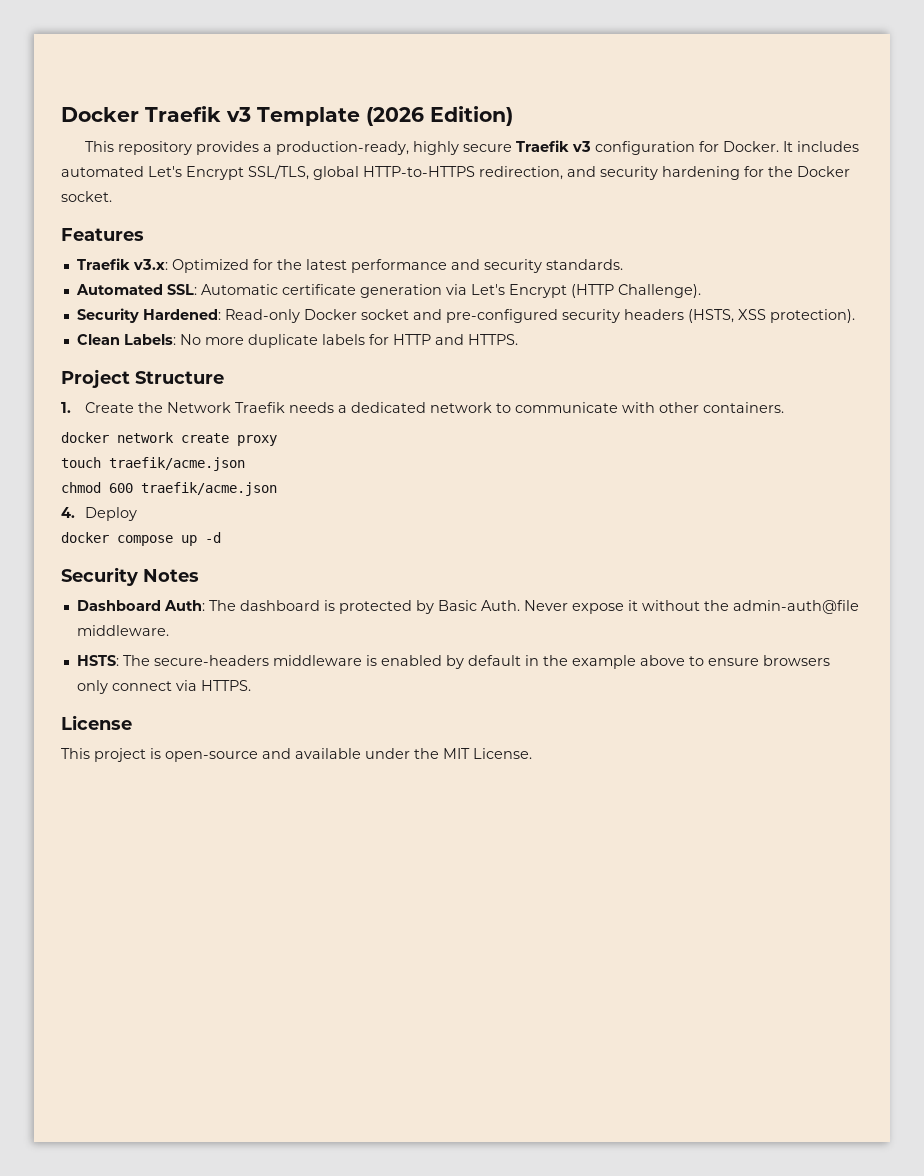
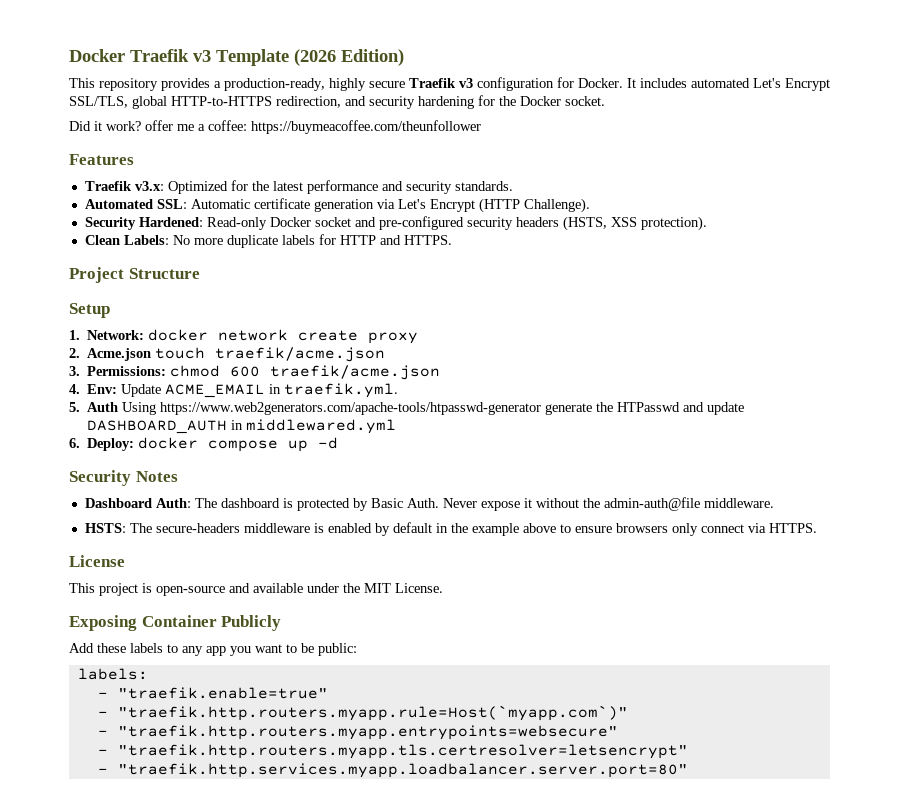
+ Did it work? offer me a coffee: https://buymeacoffee.com/theunfollower
+ Setup
- 1. Create the Network Traefik needs a dedicated network to communicate with other containers.
- docker network create proxy
+ 1. Network: docker network create proxy
- touch traefik/acme.json
+ 2. Acme.json touch traefik/acme.json
- chmod 600 traefik/acme.json
+ 3. Permissions: chmod 600 traefik/acme.json
- 4. Deploy
- docker compose up -d
+ 4. Env: Update ACME_EMAIL in traefik.yml.
+ 5. Auth Using https://www.web2generators.com/apache-tools/htpasswd-generator generate the HTPasswd and update DASHBOARD_AUTH in middlewared.yml
+ 6. Deploy: docker compose up -d
+ Exposing Container Publicly
+ Add these labels to any app you want to be public:
+ labels:
+ - "traefik.enable=true"
+ - "traefik.http.routers.myapp.rule=Host(`myapp.com`)"
+ - "traefik.http.routers.myapp.entrypoints=websecure"
+ - "traefik.http.routers.myapp.tls.certresolver=letsencrypt"
+ - "traefik.http.services.myapp.loadbalancer.server.port=80"

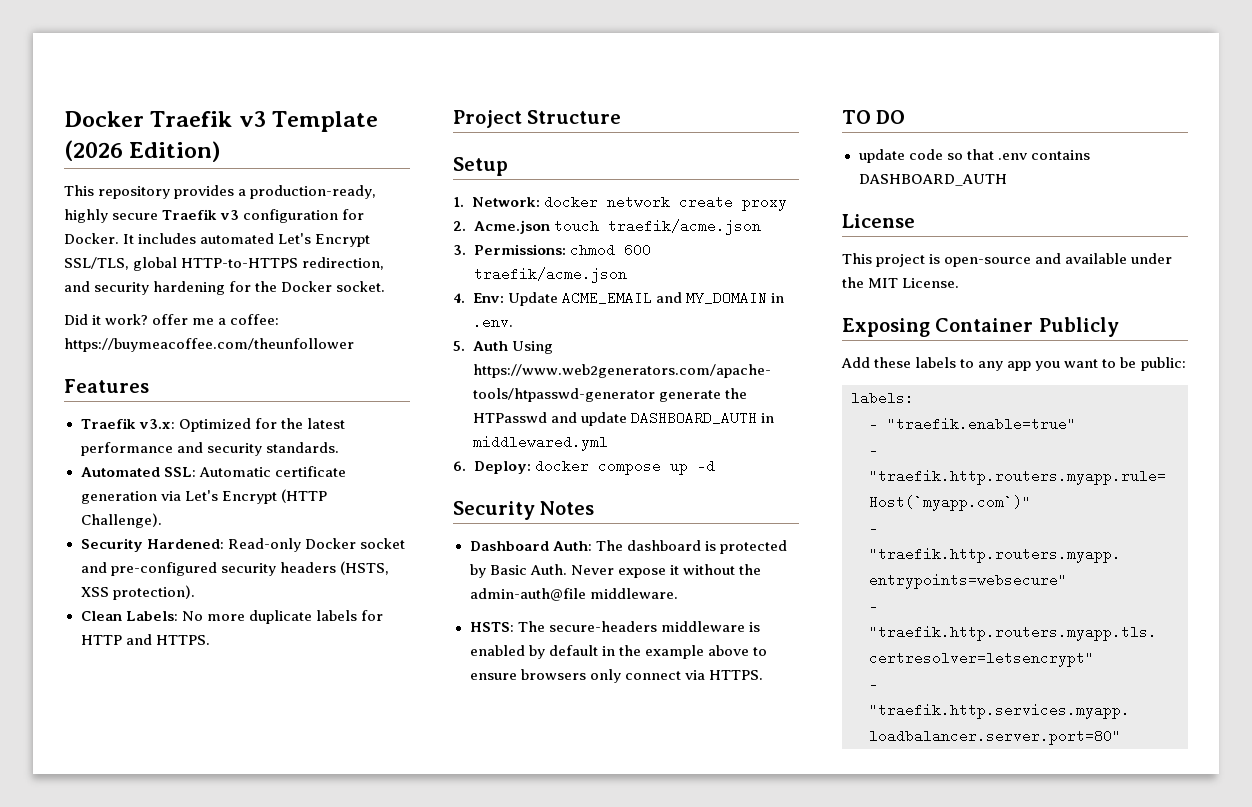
- 4. Env: Update ACME_EMAIL in traefik.yml.
+ 4. Env: Update ACME_EMAIL and MY_DOMAIN in .env.
+ TO DO
+ update code so that .env contains DASHBOARD_AUTH

